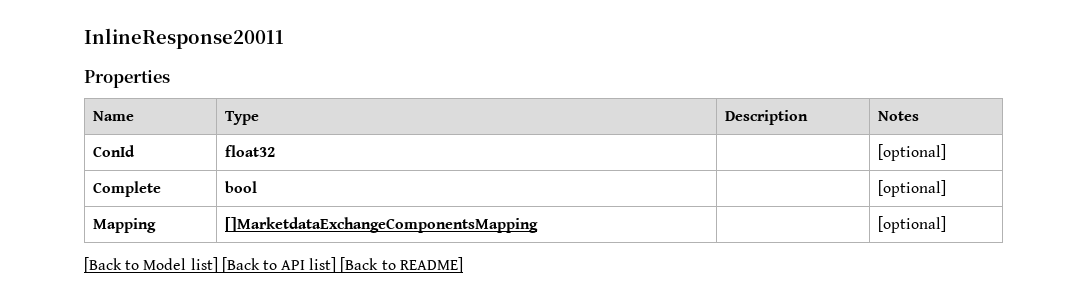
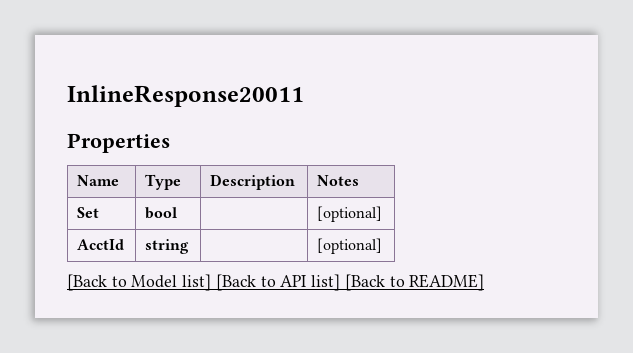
- ConId | float32 | | [optional]
- Complete | bool | | [optional]
+ Set | bool | | [optional]
- Mapping | []MarketdataExchangeComponentsMapping | | [optional]
+ AcctId | string | | [optional]

